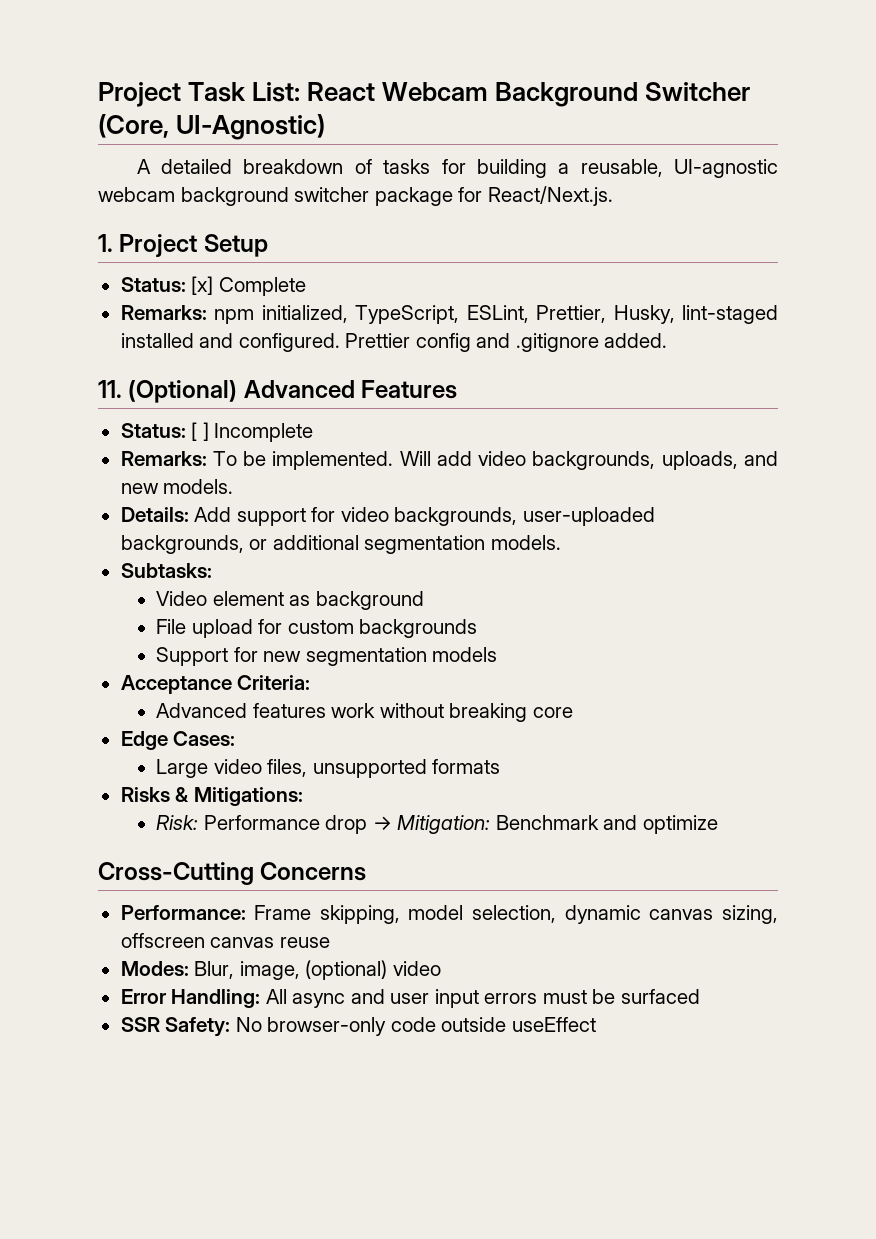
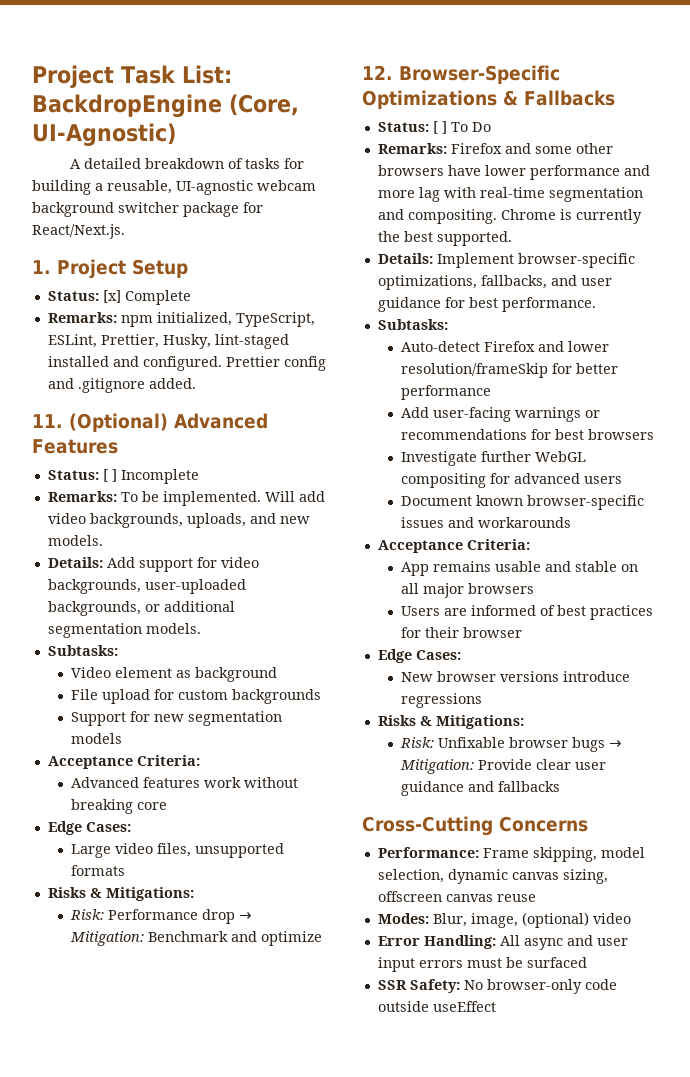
- Project Task List: React Webcam Background Switcher (Core, UI-Agnostic)
+ Project Task List: BackdropEngine (Core, UI-Agnostic)
+ 12. Browser-Specific Optimizations & Fallbacks
+ Status: [ ] To Do
+ Remarks: Firefox and some other browsers have lower performance and more lag with real-time segmentation and compositing. Chrome is currently the best supported.
+ Details: Implement browser-specific optimizations, fallbacks, and user guidance for best performance.
+ Subtasks:
+ Auto-detect Firefox and lower resolution/frameSkip for better performance
+ Add user-facing warnings or recommendations for best browsers
+ Investigate further WebGL compositing for advanced users
+ Document known browser-specific issues and workarounds
+ Acceptance Criteria:
+ App remains usable and stable on all major browsers
+ Users are informed of best practices for their browser
+ Edge Cases:
+ New browser versions introduce regressions
+ Risks & Mitigations:
+ Risk: Unfixable browser bugs → Mitigation: Provide clear user guidance and fallbacks

